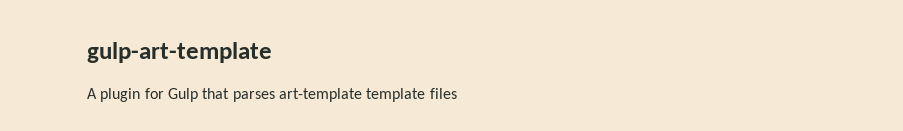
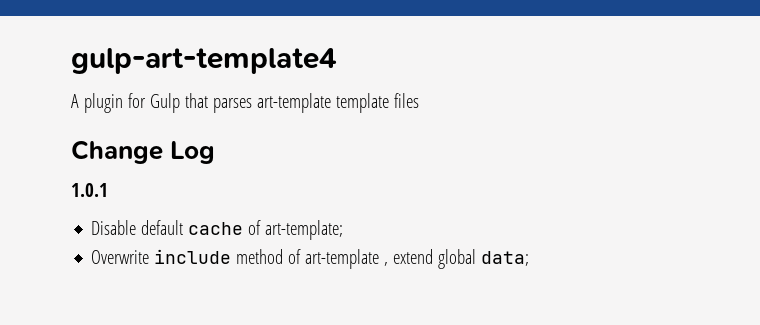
- gulp-art-template
+ gulp-art-template4
+ Change Log
+ 1.0.1
+ Disable default cache of art-template;
+ Overwrite include method of art-template , extend global data;

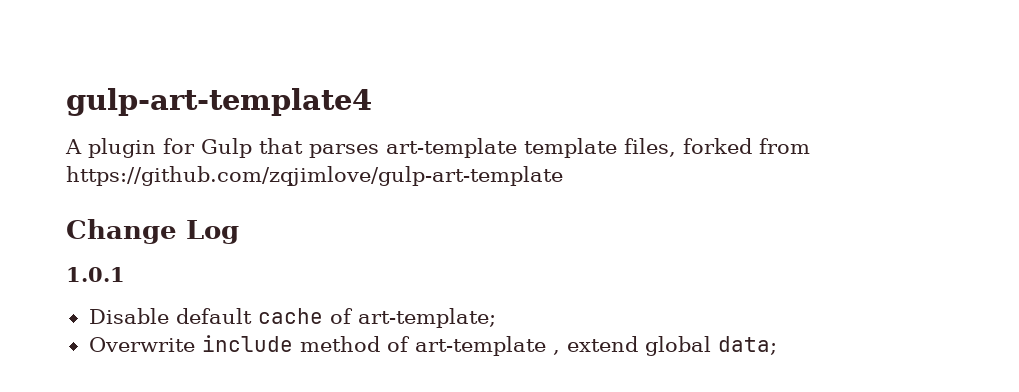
- A plugin for Gulp that parses art-template template files
+ A plugin for Gulp that parses art-template template files, forked from https://github.com/zqjimlove/gulp-art-template

